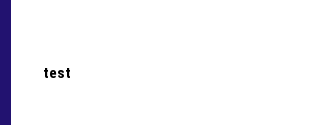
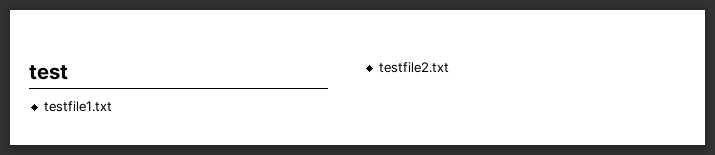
+ testfile1.txt
+ testfile2.txt

